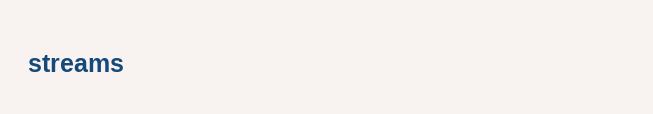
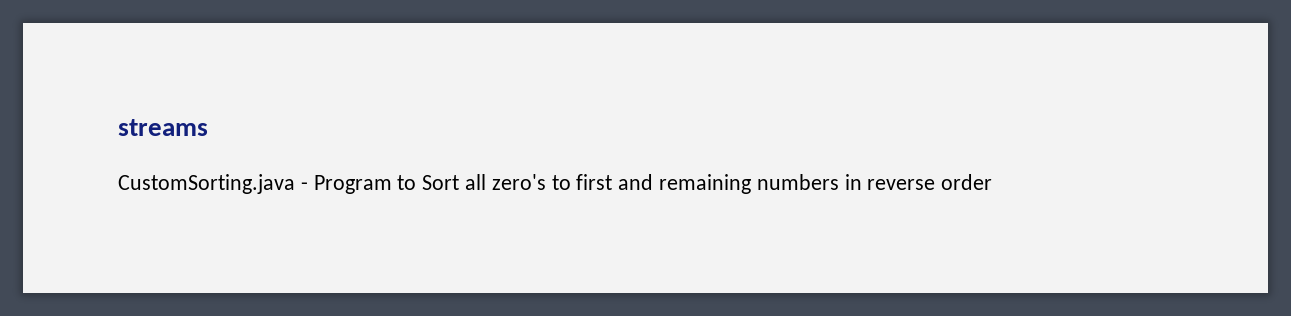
+ CustomSorting.java - Program to Sort all zero's to first and remaining numbers in reverse order

